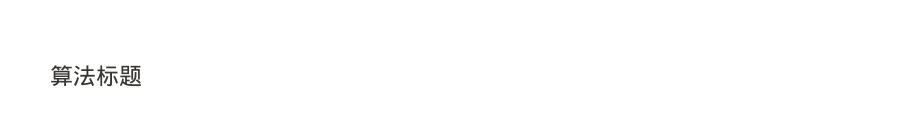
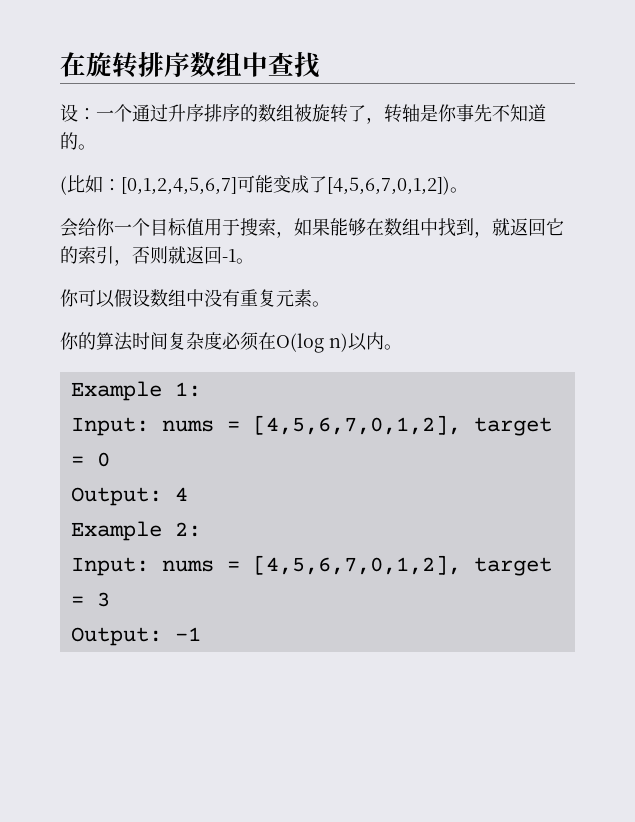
- 算法标题
+ 在旋转排序数组中查找
+ 设：一个通过升序排序的数组被旋转了，转轴是你事先不知道的。
+ (比如：[0,1,2,4,5,6,7]可能变成了[4,5,6,7,0,1,2])。
+ 会给你一个目标值用于搜索，如果能够在数组中找到，就返回它的索引，否则就返回-1。
+ 你可以假设数组中没有重复元素。
+ 你的算法时间复杂度必须在O(log n)以内。
+ Example 1:
+ Input: nums = [4,5,6,7,0,1,2], target = 0
+ Output: 4
+ Example 2:
+ Input: nums = [4,5,6,7,0,1,2], target = 3
+ Output: -1

